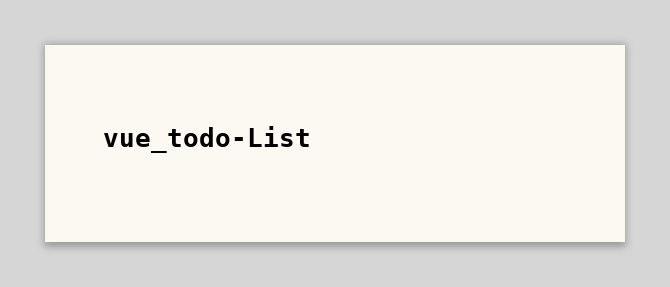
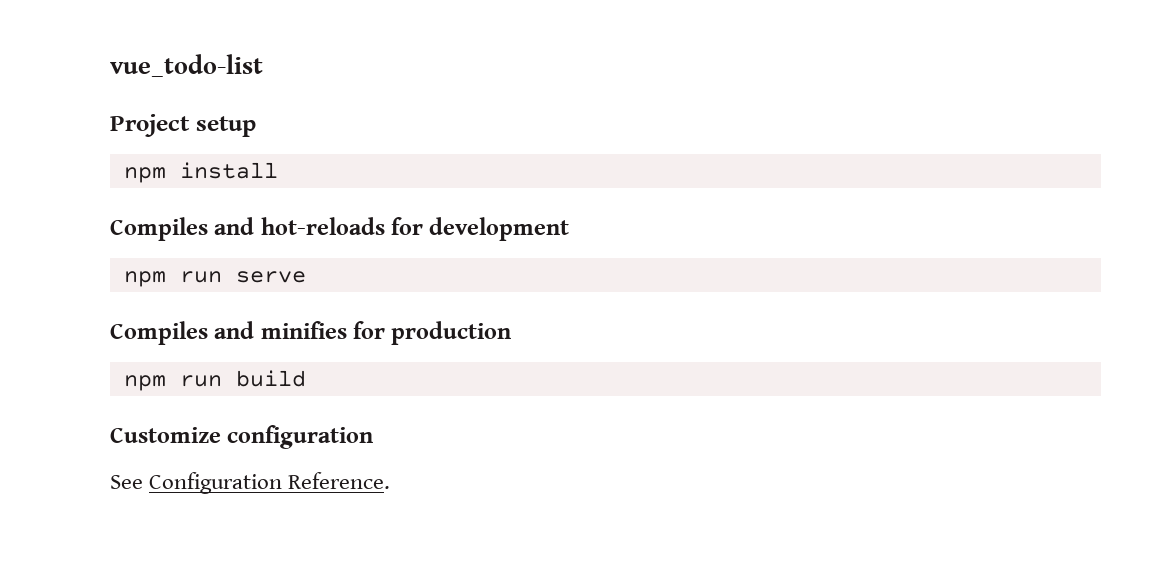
- vue_todo-List
+ vue_todo-list
+ Project setup
+ npm install
+ Compiles and hot-reloads for development
+ npm run serve
+ Compiles and minifies for production
+ npm run build
+ Customize configuration
+ See Configuration Reference.

